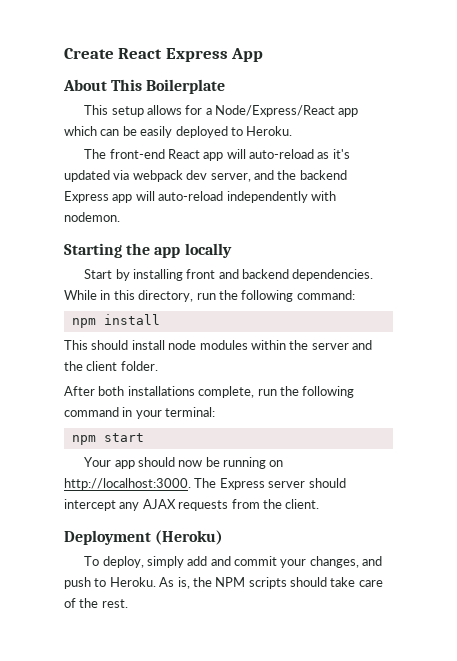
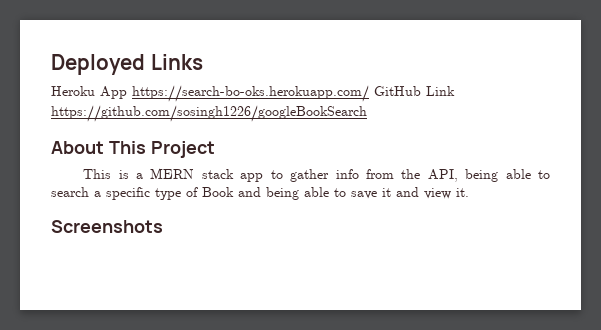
- Create React Express App
+ Deployed Links
+ Heroku App https://search-bo-oks.herokuapp.com/ GitHub Link https://github.com/sosingh1226/googleBookSearch
- About This Boilerplate
- This setup allows for a Node/Express/React app which can be easily deployed to Heroku.
- The front-end React app will auto-reload as it's updated via webpack dev server, and the backend Express app will auto-reload independently with nodemon.
- Starting the app locally
- Start by installing front and backend dependencies. While in this directory, run the following command:
- npm install
- This should install node modules within the server and the client folder.
- After both installations complete, run the following command in your terminal:
- npm start
- Your app should now be running on http://localhost:3000. The Express server should intercept any AJAX requests from the client.
- Deployment (Heroku)
- To deploy, simply add and commit your changes, and push to Heroku. As is, the NPM scripts should take care of the rest.
+ About This Project
+ This is a MERN stack app to gather info from the API, being able to search a specific type of Book and being able to save it and view it.
+ Screenshots

